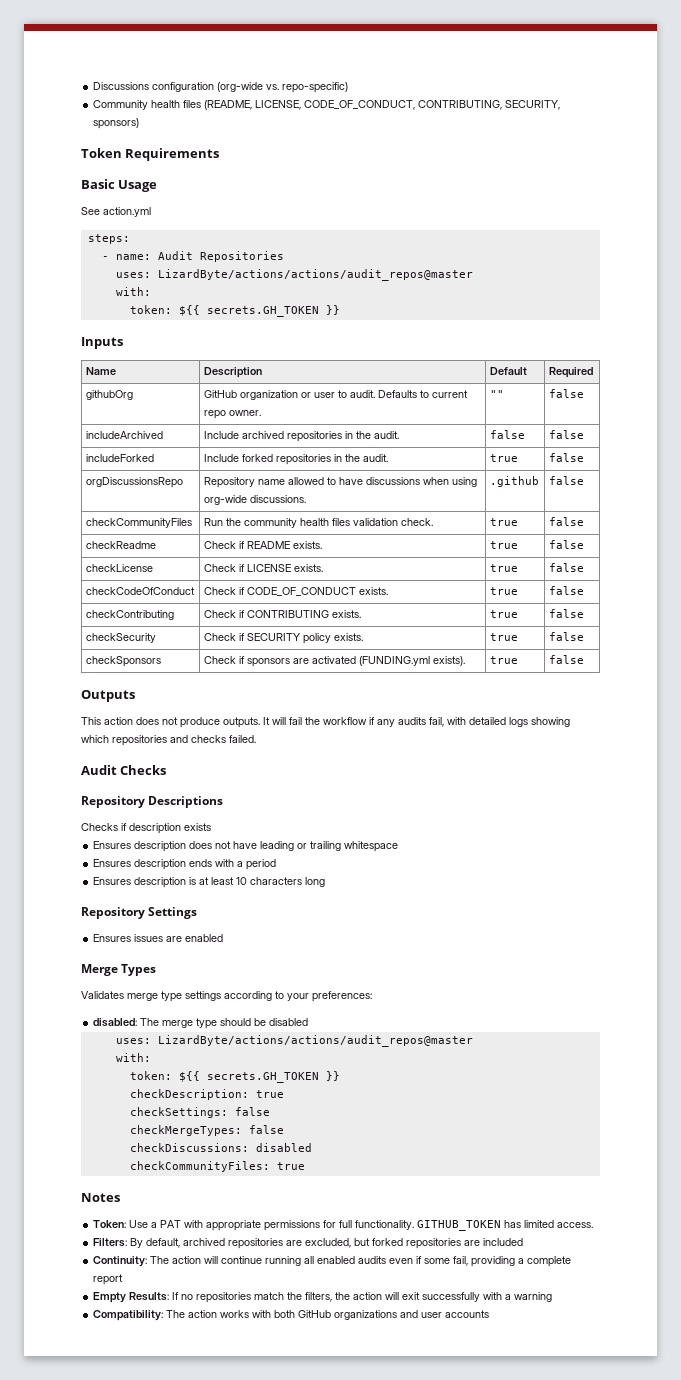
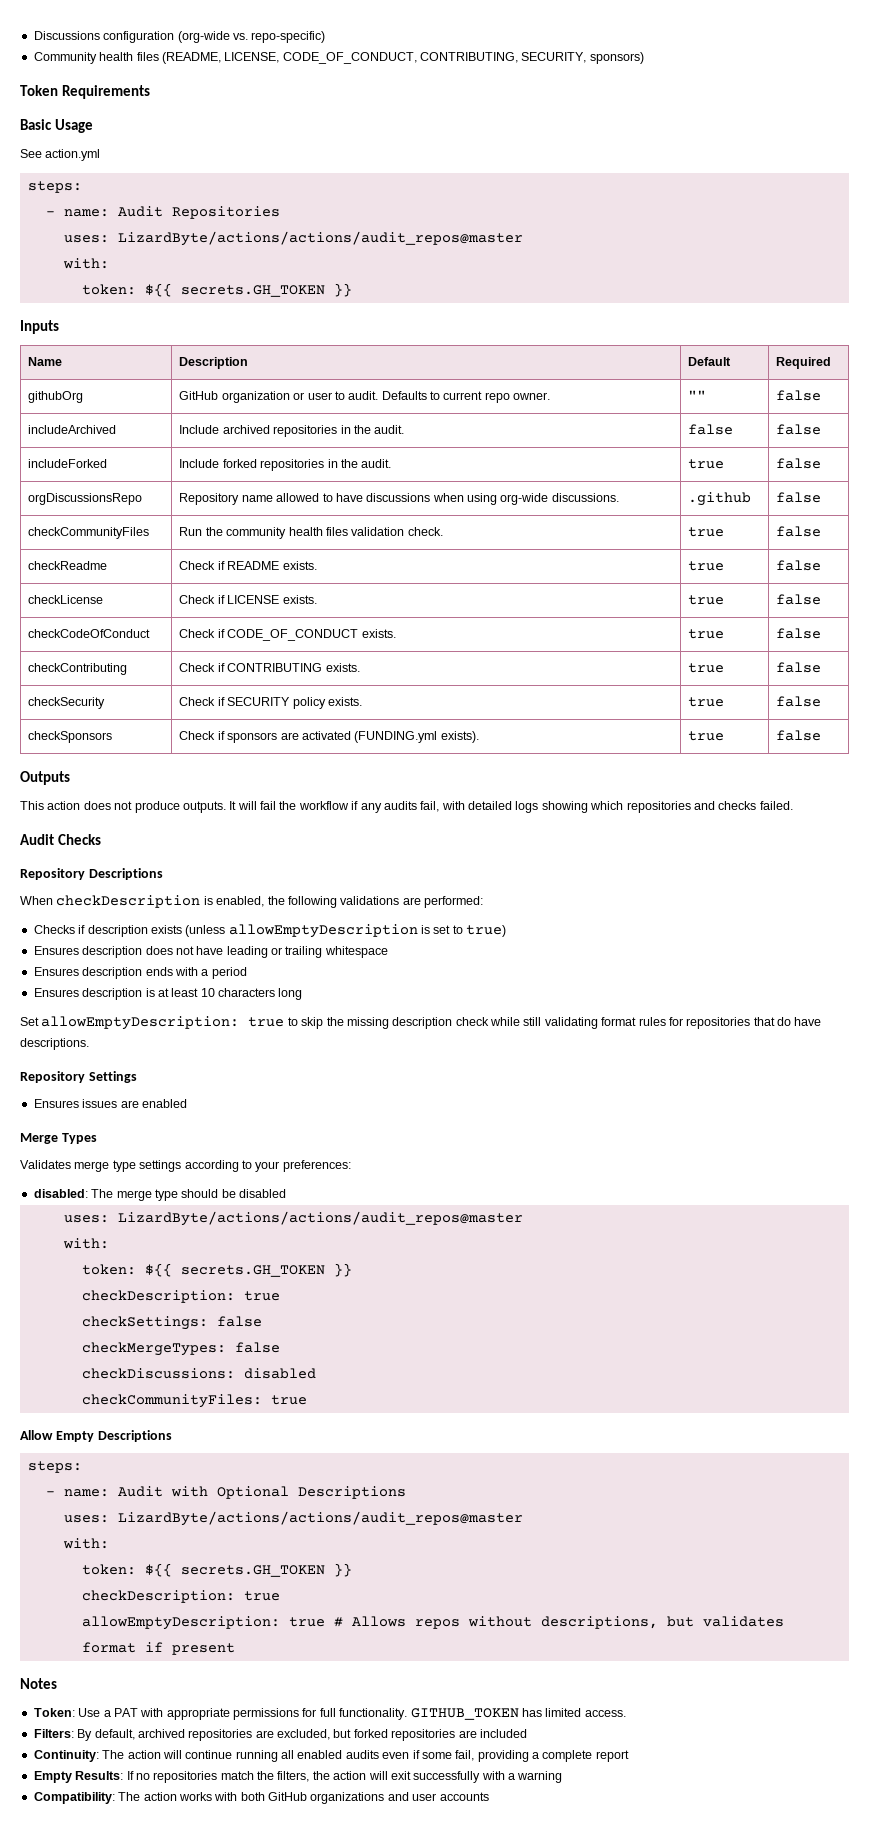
- Checks if description exists
+ When checkDescription is enabled, the following validations are performed:
+ Checks if description exists (unless allowEmptyDescription is set to true)
+ Set allowEmptyDescription: true to skip the missing description check while still validating format rules for repositories that do have descriptions.
+ Allow Empty Descriptions
+ steps:
+ - name: Audit with Optional Descriptions
+ uses: LizardByte/actions/actions/audit_repos@master
+ with:
+ token: ${{ secrets.GH_TOKEN }}
+ checkDescription: true
+ allowEmptyDescription: true # Allows repos without descriptions, but validates format if present

